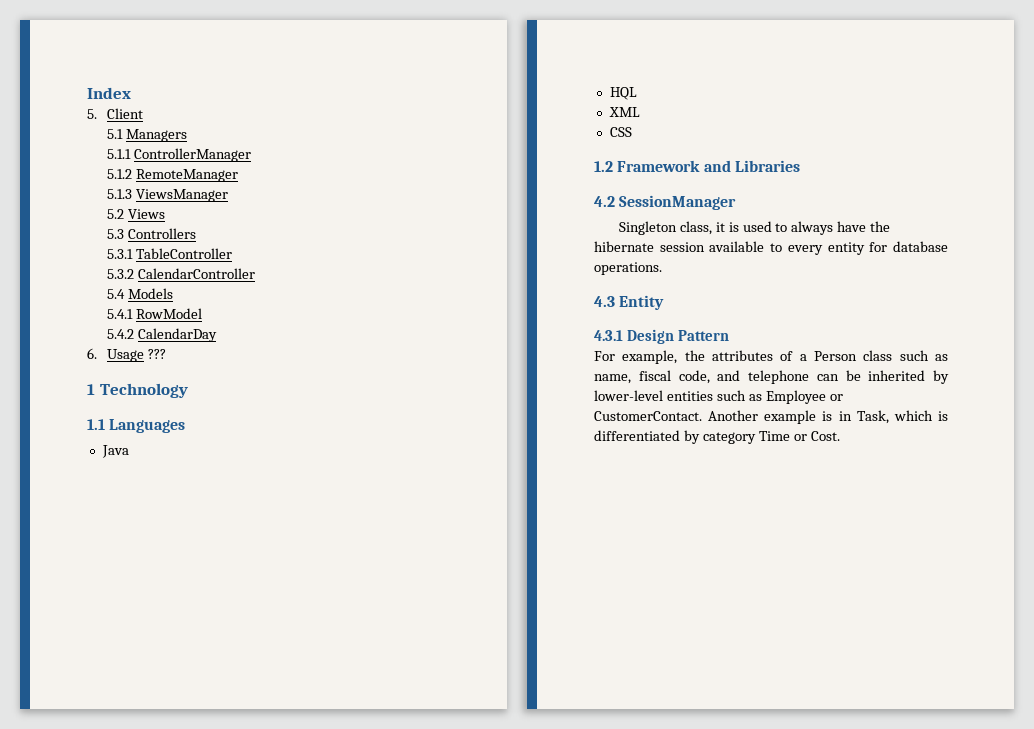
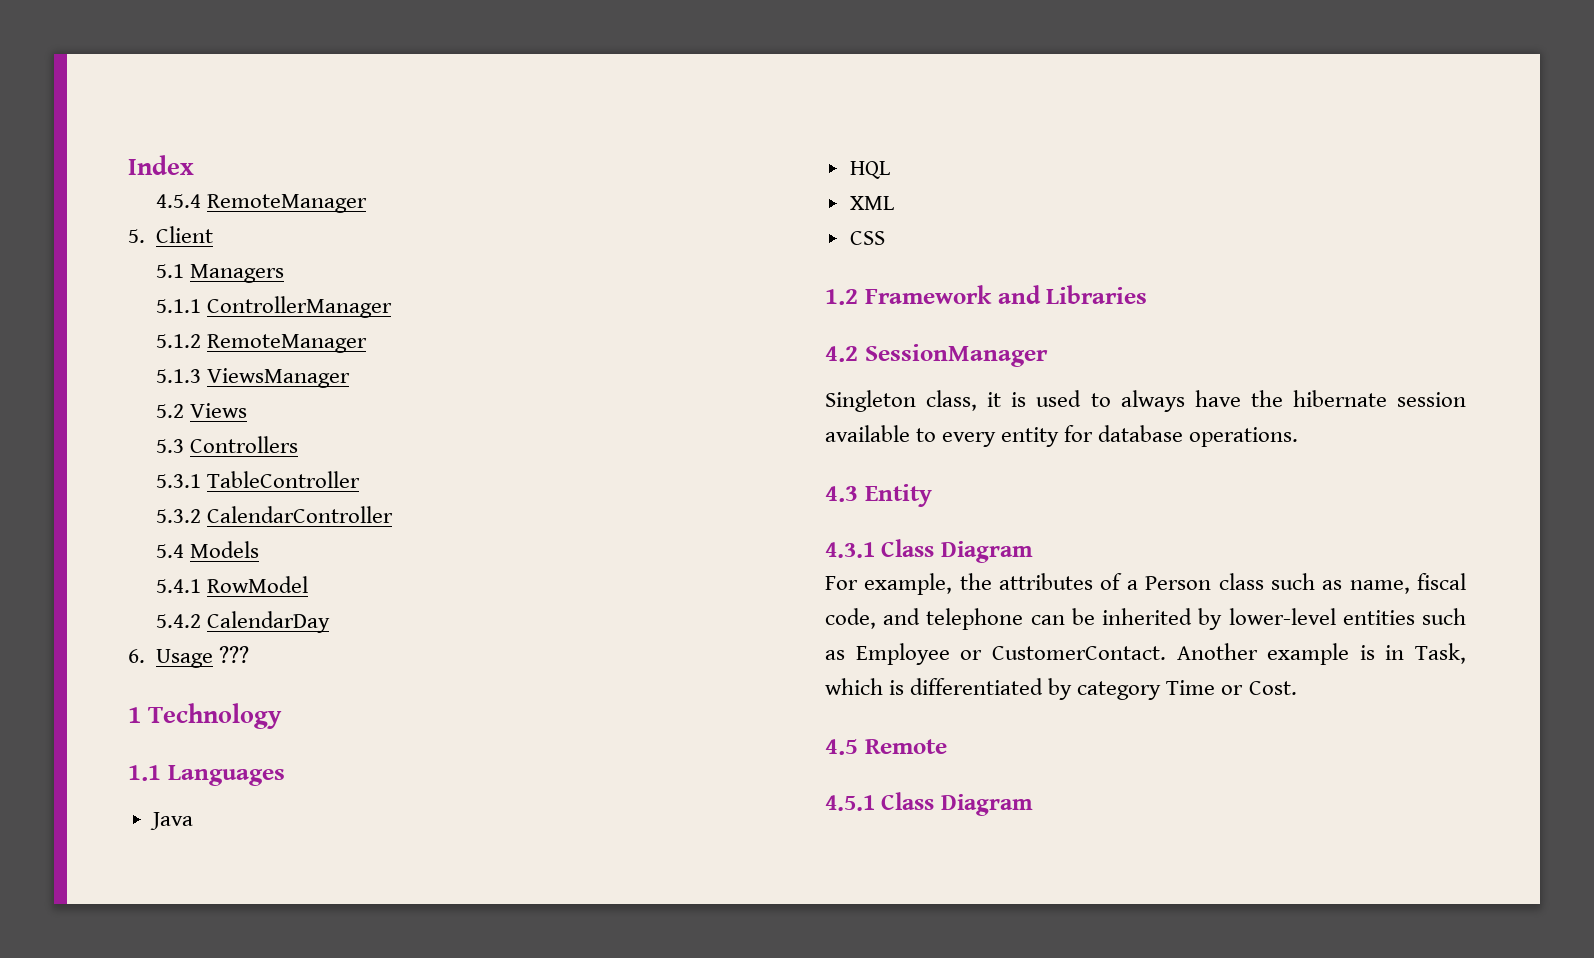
+ 4.5.4 RemoteManager
- 4.3.1 Design Pattern
+ 4.3.1 Class Diagram
+ 4.5 Remote
+ 4.5.1 Class Diagram

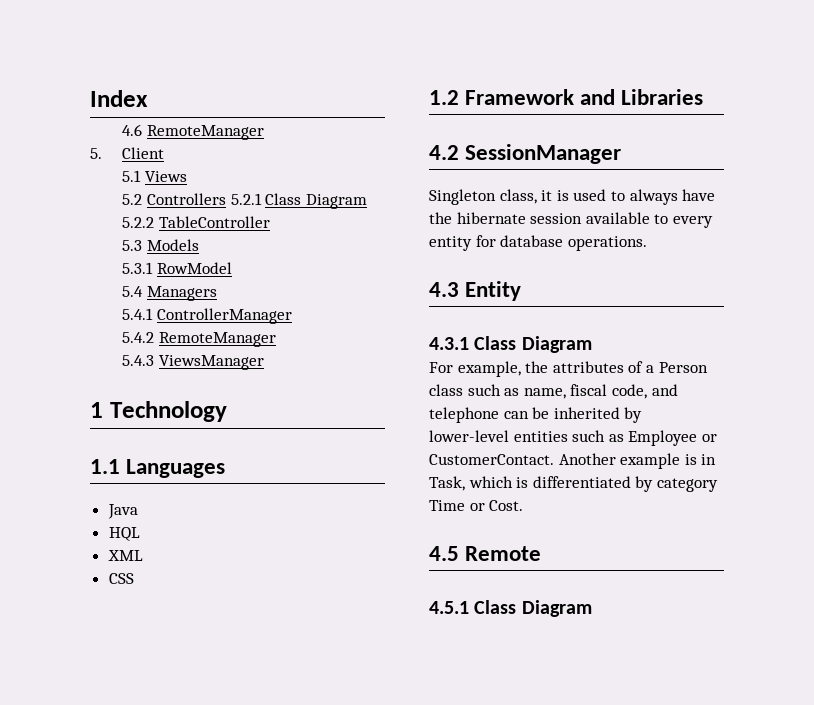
- 4.5.4 RemoteManager
+ 4.6 RemoteManager
- 5.1 Managers
+ 5.1 Views
+ 5.2 Controllers 5.2.1 Class Diagram 5.2.2 TableController
+ 5.3 Models
+ 5.3.1 RowModel
+ 5.4 Managers
- 5.1.1 ControllerManager
+ 5.4.1 ControllerManager
- 5.1.2 RemoteManager
- 5.1.3 ViewsManager
+ 5.4.2 RemoteManager
+ 5.4.3 ViewsManager
- 5.2 Views
- 5.3 Controllers
- 5.3.1 TableController
- 5.3.2 CalendarController
- 5.4 Models
- 5.4.1 RowModel
- 5.4.2 CalendarDay
- 6. Usage ???

